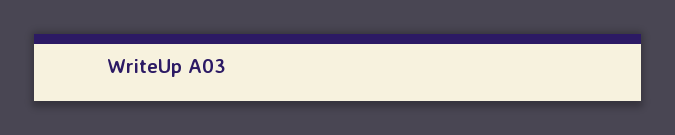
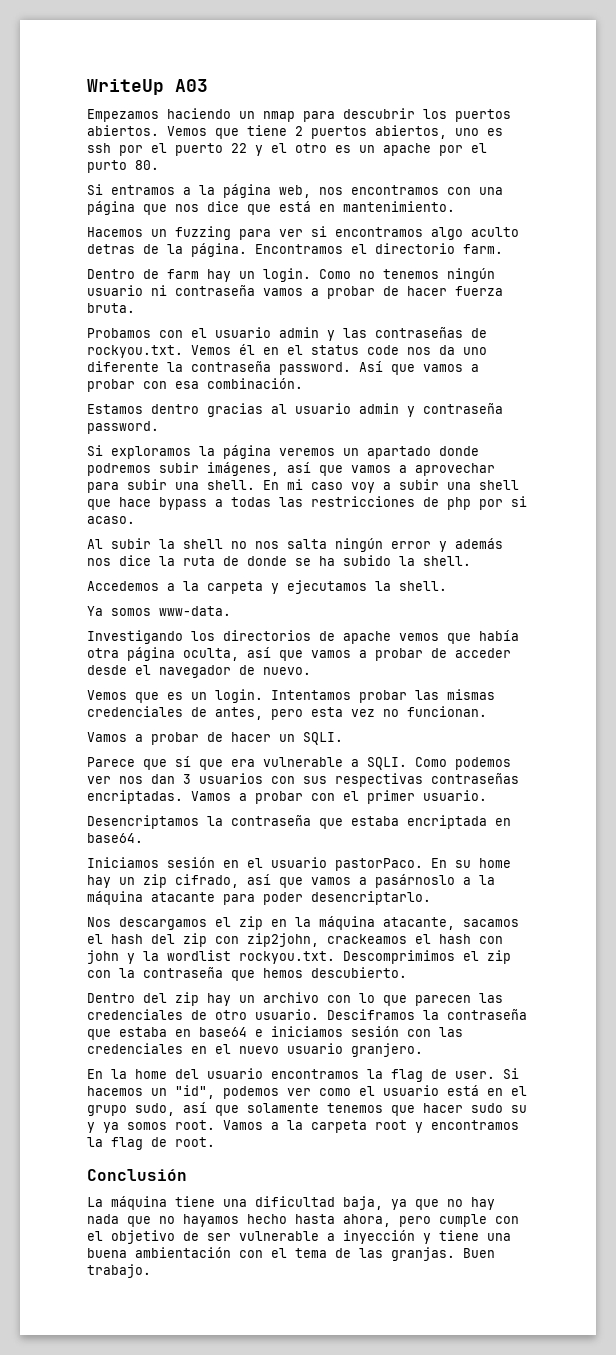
+ Empezamos haciendo un nmap para descubrir los puertos abiertos. Vemos que tiene 2 puertos abiertos, uno es ssh por el puerto 22 y el otro es un apache por el purto 80.
+ Si entramos a la página web, nos encontramos con una página que nos dice que está en mantenimiento.
+ Hacemos un fuzzing para ver si encontramos algo aculto detras de la página. Encontramos el directorio farm.
+ Dentro de farm hay un login. Como no tenemos ningún usuario ni contraseña vamos a probar de hacer fuerza bruta.
+ Probamos con el usuario admin y las contraseñas de rockyou.txt. Vemos él en el status code nos da uno diferente la contraseña password. Así que vamos a probar con esa combinación.
+ Estamos dentro gracias al usuario admin y contraseña password.
+ Si exploramos la página veremos un apartado donde podremos subir imágenes, así que vamos a aprovechar para subir una shell. En mi caso voy a subir una shell que hace bypass a todas las restricciones de php por si acaso.
+ Al subir la shell no nos salta ningún error y además nos dice la ruta de donde se ha subido la shell.
+ Accedemos a la carpeta y ejecutamos la shell.
+ Ya somos www-data.
+ Investigando los directorios de apache vemos que había otra página oculta, así que vamos a probar de acceder desde el navegador de nuevo.
+ Vemos que es un login. Intentamos probar las mismas credenciales de antes, pero esta vez no funcionan.
+ Vamos a probar de hacer un SQLI.
+ Parece que sí que era vulnerable a SQLI. Como podemos ver nos dan 3 usuarios con sus respectivas contraseñas encriptadas. Vamos a probar con el primer usuario.
+ Desencriptamos la contraseña que estaba encriptada en base64.
+ Iniciamos sesión en el usuario pastorPaco. En su home hay un zip cifrado, así que vamos a pasárnoslo a la máquina atacante para poder desencriptarlo.
+ Nos descargamos el zip en la máquina atacante, sacamos el hash del zip con zip2john, crackeamos el hash con john y la wordlist rockyou.txt. Descomprimimos el zip con la contraseña que hemos descubierto.
+ Dentro del zip hay un archivo con lo que parecen las credenciales de otro usuario. Desciframos la contraseña que estaba en base64 e iniciamos sesión con las credenciales en el nuevo usuario granjero.
+ En la home del usuario encontramos la flag de user. Si hacemos un "id", podemos ver como el usuario está en el grupo sudo, así que solamente tenemos que hacer sudo su y ya somos root. Vamos a la carpeta root y encontramos la flag de root.
+ Conclusión
+ La máquina tiene una dificultad baja, ya que no hay nada que no hayamos hecho hasta ahora, pero cumple con el objetivo de ser vulnerable a inyección y tiene una buena ambientación con el tema de las granjas. Buen trabajo.

